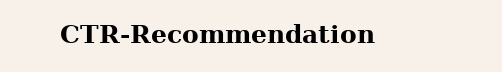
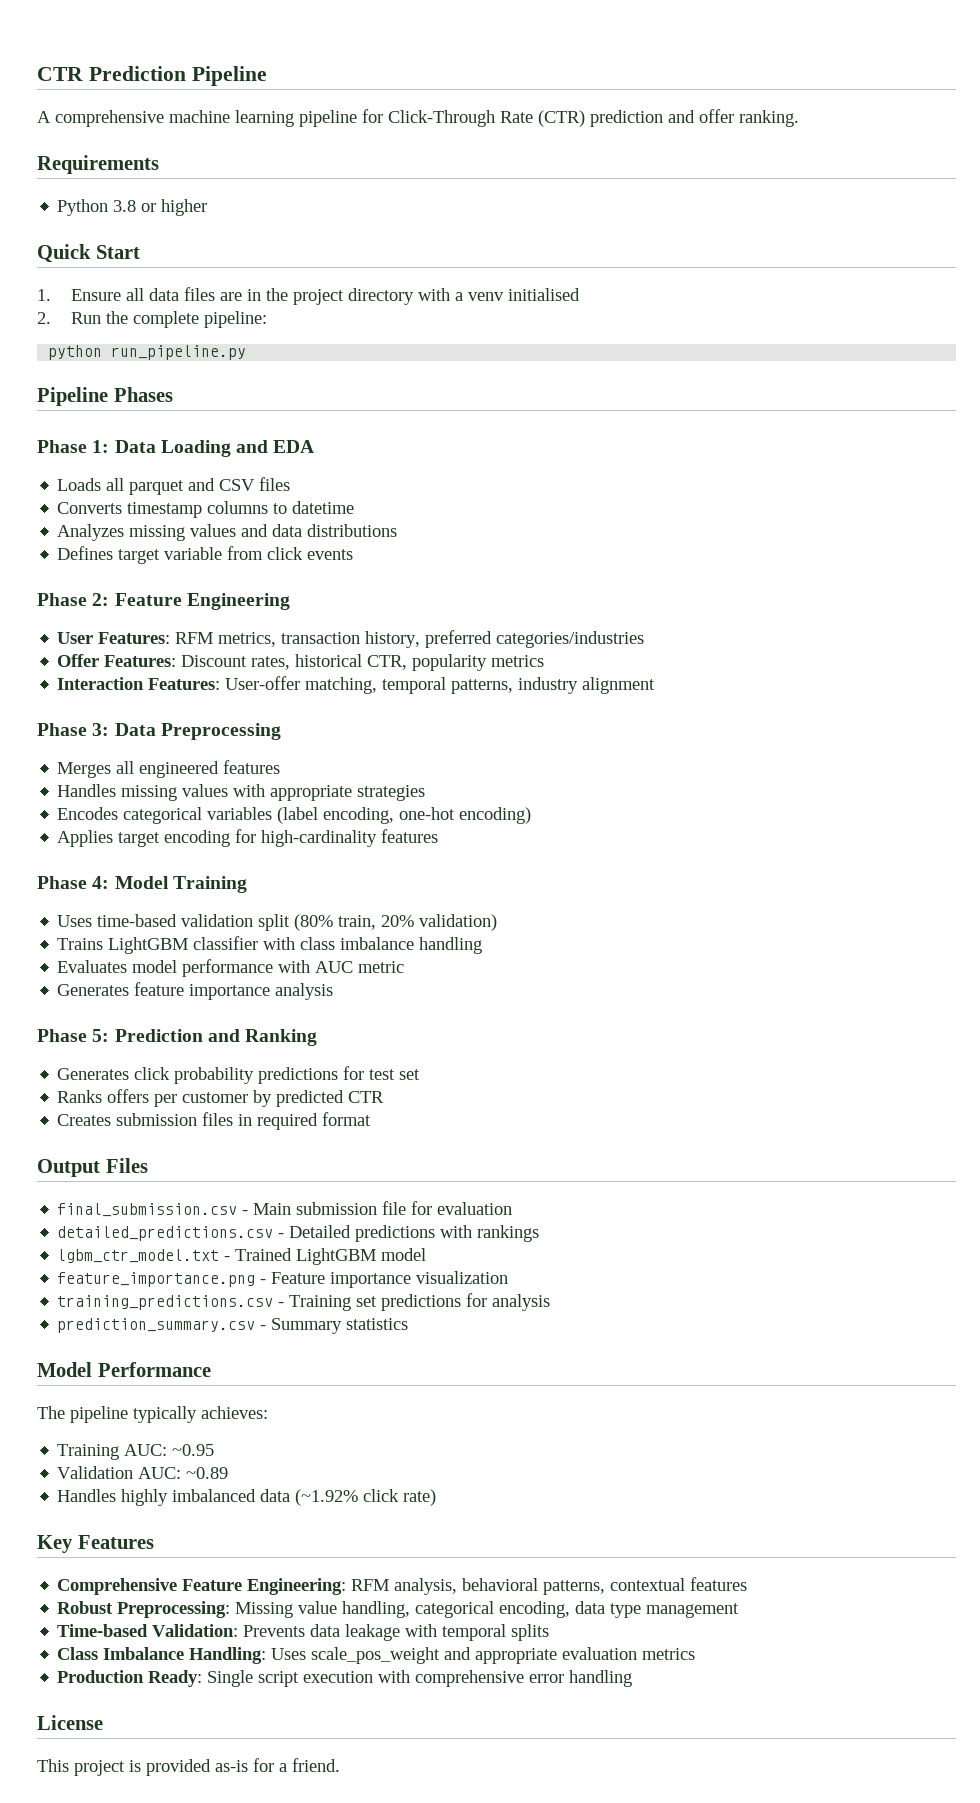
- CTR-Recommendation
+ CTR Prediction Pipeline
+ A comprehensive machine learning pipeline for Click-Through Rate (CTR) prediction and offer ranking.
+ Requirements
+ Python 3.8 or higher
+ Quick Start
+ 1. Ensure all data files are in the project directory with a venv initialised
+ 2. Run the complete pipeline:
+ python run_pipeline.py
+ Pipeline Phases
+ Phase 1: Data Loading and EDA
+ Loads all parquet and CSV files
+ Converts timestamp columns to datetime
+ Analyzes missing values and data distributions
+ Defines target variable from click events
+ Phase 2: Feature Engineering
+ User Features: RFM metrics, transaction history, preferred categories/industries
+ Offer Features: Discount rates, historical CTR, popularity metrics
+ Interaction Features: User-offer matching, temporal patterns, industry alignment
+ Phase 3: Data Preprocessing
+ Merges all engineered features
+ Handles missing values with appropriate strategies
+ Encodes categorical variables (label encoding, one-hot encoding)
+ Applies target encoding for high-cardinality features
+ Phase 4: Model Training
+ Uses time-based validation split (80% train, 20% validation)
+ Trains LightGBM classifier with class imbalance handling
+ Evaluates model performance with AUC metric
+ Generates feature importance analysis
+ Phase 5: Prediction and Ranking
+ Generates click probability predictions for test set
+ Ranks offers per customer by predicted CTR
+ Creates submission files in required format
+ Output Files
+ final_submission.csv - Main submission file for evaluation
+ detailed_predictions.csv - Detailed predictions with rankings
+ lgbm_ctr_model.txt - Trained LightGBM model
+ feature_importance.png - Feature importance visualization
+ training_predictions.csv - Training set predictions for analysis
+ prediction_summary.csv - Summary statistics
+ Model Performance
+ The pipeline typically achieves:
+ Training AUC: ~0.95
+ Validation AUC: ~0.89
+ Handles highly imbalanced data (~1.92% click rate)
+ Key Features
+ Comprehensive Feature Engineering: RFM analysis, behavioral patterns, contextual features
+ Robust Preprocessing: Missing value handling, categorical encoding, data type management
+ Time-based Validation: Prevents data leakage with temporal splits
+ Class Imbalance Handling: Uses scale_pos_weight and appropriate evaluation metrics
+ Production Ready: Single script execution with comprehensive error handling
+ License
+ This project is provided as-is for a friend.

